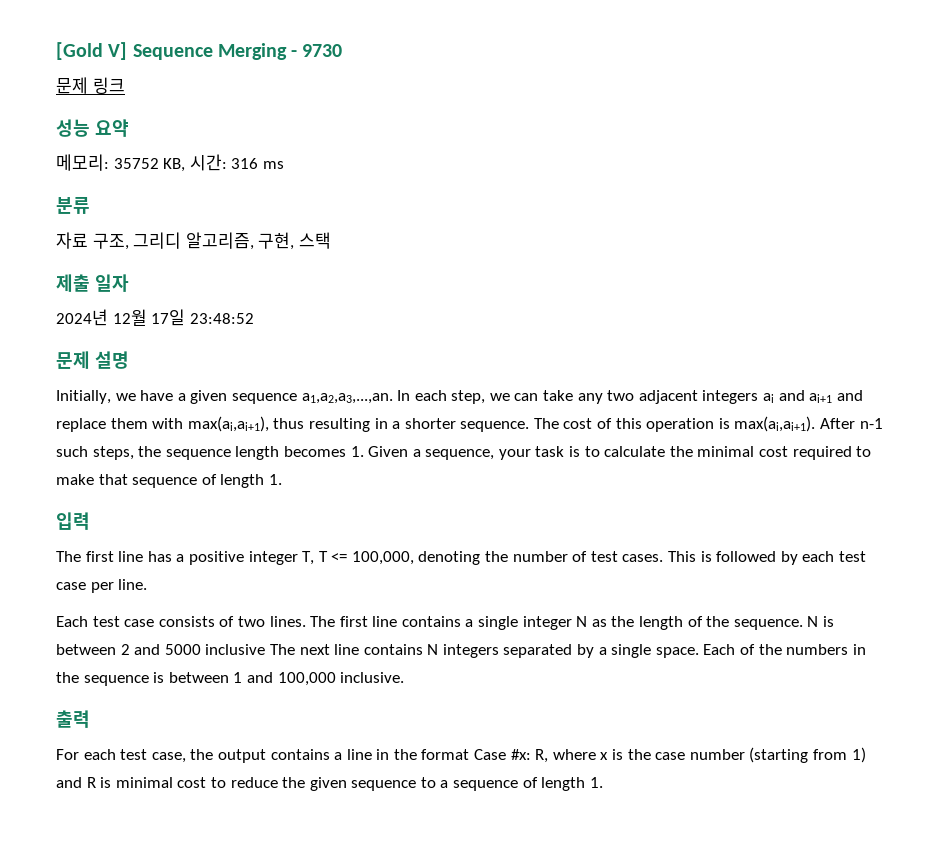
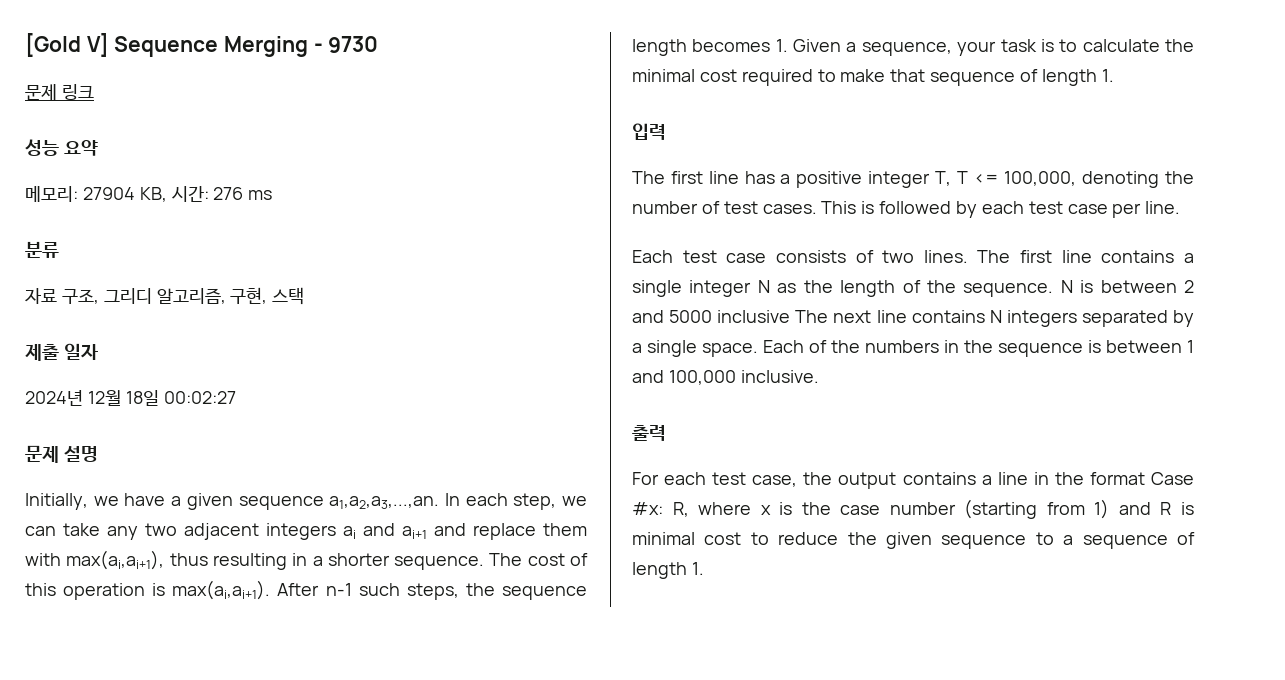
- 메모리: 35752 KB, 시간: 316 ms
+ 메모리: 27904 KB, 시간: 276 ms
- 2024년 12월 17일 23:48:52
+ 2024년 12월 18일 00:02:27

